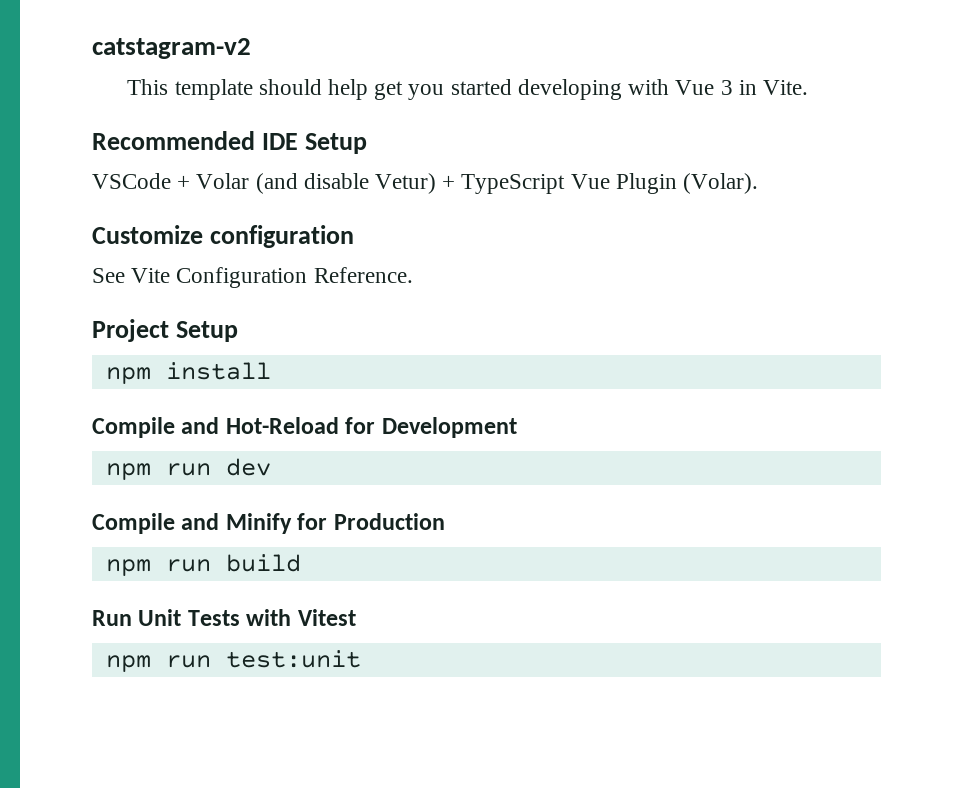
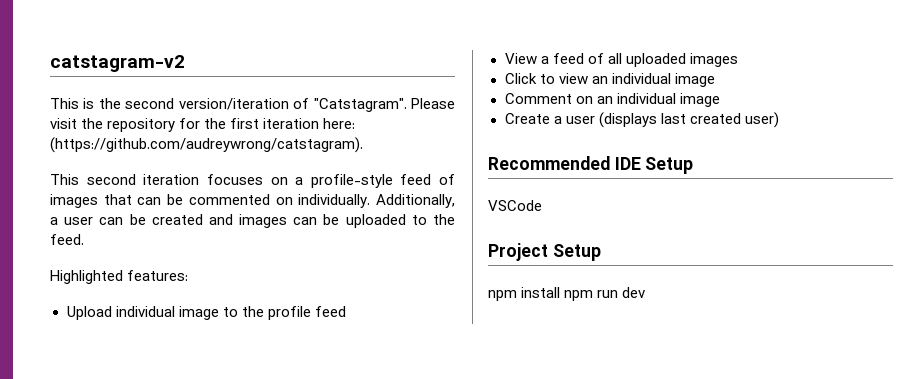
- This template should help get you started developing with Vue 3 in Vite.
+ This is the second version/iteration of "Catstagram". Please visit the repository for the first iteration here: (https://github.com/audreywrong/catstagram).
+ This second iteration focuses on a profile-style feed of images that can be commented on individually. Additionally, a user can be created and images can be uploaded to the feed.
+ Highlighted features:
+ Upload individual image to the profile feed
+ View a feed of all uploaded images
+ Click to view an individual image
+ Comment on an individual image
+ Create a user (displays last created user)
  Recommended IDE Setup
- VSCode + Volar (and disable Vetur) + TypeScript Vue Plugin (Volar).
- Customize configuration
- See Vite Configuration Reference.
+ VSCode
  Project Setup
- npm install
- Compile and Hot-Reload for Development
- npm run dev
- Compile and Minify for Production
- npm run build
- Run Unit Tests with Vitest
- npm run test:unit
+ npm install npm run dev

